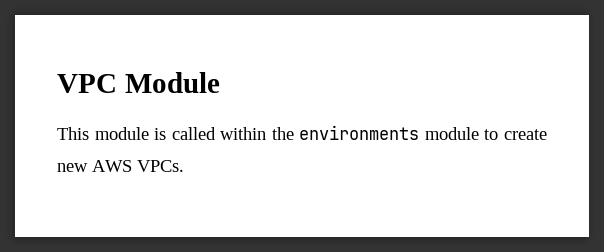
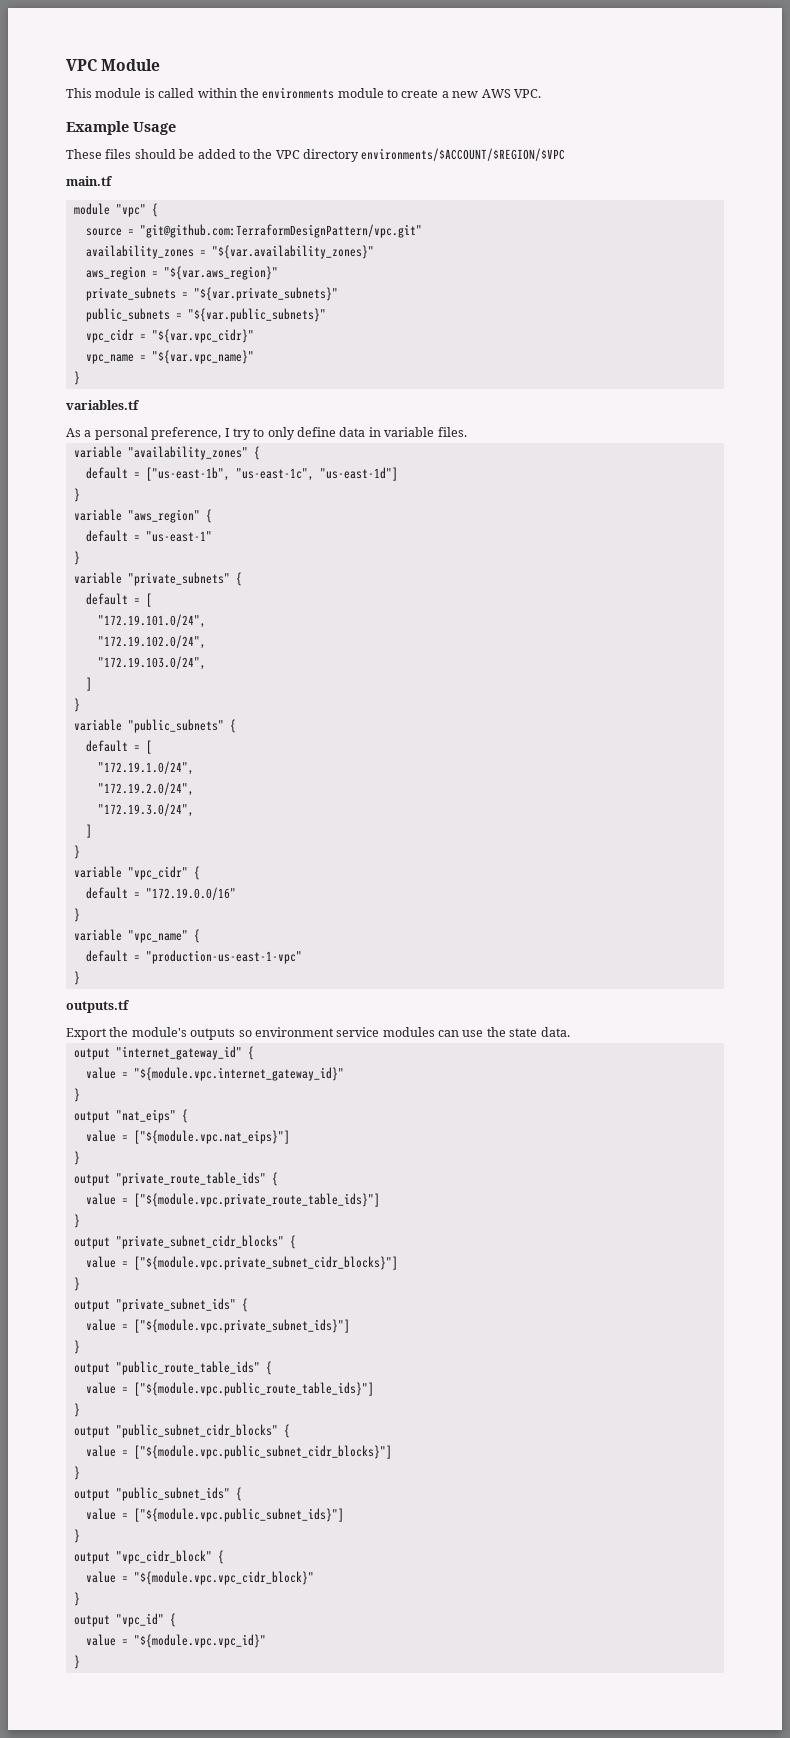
- This module is called within the environments module to create new AWS VPCs.
+ This module is called within the environments module to create a new AWS VPC.
+ Example Usage
+ These files should be added to the VPC directory environments/$ACCOUNT/$REGION/$VPC
+ main.tf
+ module "vpc" {
+ source = "git@github.com:TerraformDesignPattern/vpc.git"
+ availability_zones = "${var.availability_zones}"
+ aws_region = "${var.aws_region}"
+ private_subnets = "${var.private_subnets}"
+ public_subnets = "${var.public_subnets}"
+ vpc_cidr = "${var.vpc_cidr}"
+ vpc_name = "${var.vpc_name}"
+ }
+ variables.tf
+ As a personal preference, I try to only define data in variable files.
+ variable "availability_zones" {
+ default = ["us-east-1b", "us-east-1c", "us-east-1d"]
+ }
+ variable "aws_region" {
+ default = "us-east-1"
+ }
+ variable "private_subnets" {
+ default = [
+ "172.19.101.0/24",
+ "172.19.102.0/24",
+ "172.19.103.0/24",
+ ]
+ }
+ variable "public_subnets" {
+ default = [
+ "172.19.1.0/24",
+ "172.19.2.0/24",
+ "172.19.3.0/24",
+ ]
+ }
+ variable "vpc_cidr" {
+ default = "172.19.0.0/16"
+ }
+ variable "vpc_name" {
+ default = "production-us-east-1-vpc"
+ }
+ outputs.tf
+ Export the module's outputs so environment service modules can use the state data.
+ output "internet_gateway_id" {
+ value = "${module.vpc.internet_gateway_id}"
+ }
+ output "nat_eips" {
+ value = ["${module.vpc.nat_eips}"]
+ }
+ output "private_route_table_ids" {
+ value = ["${module.vpc.private_route_table_ids}"]
+ }
+ output "private_subnet_cidr_blocks" {
+ value = ["${module.vpc.private_subnet_cidr_blocks}"]
+ }
+ output "private_subnet_ids" {
+ value = ["${module.vpc.private_subnet_ids}"]
+ }
+ output "public_route_table_ids" {
+ value = ["${module.vpc.public_route_table_ids}"]
+ }
+ output "public_subnet_cidr_blocks" {
+ value = ["${module.vpc.public_subnet_cidr_blocks}"]
+ }
+ output "public_subnet_ids" {
+ value = ["${module.vpc.public_subnet_ids}"]
+ }
+ output "vpc_cidr_block" {
+ value = "${module.vpc.vpc_cidr_block}"
+ }
+ output "vpc_id" {
+ value = "${module.vpc.vpc_id}"
+ }

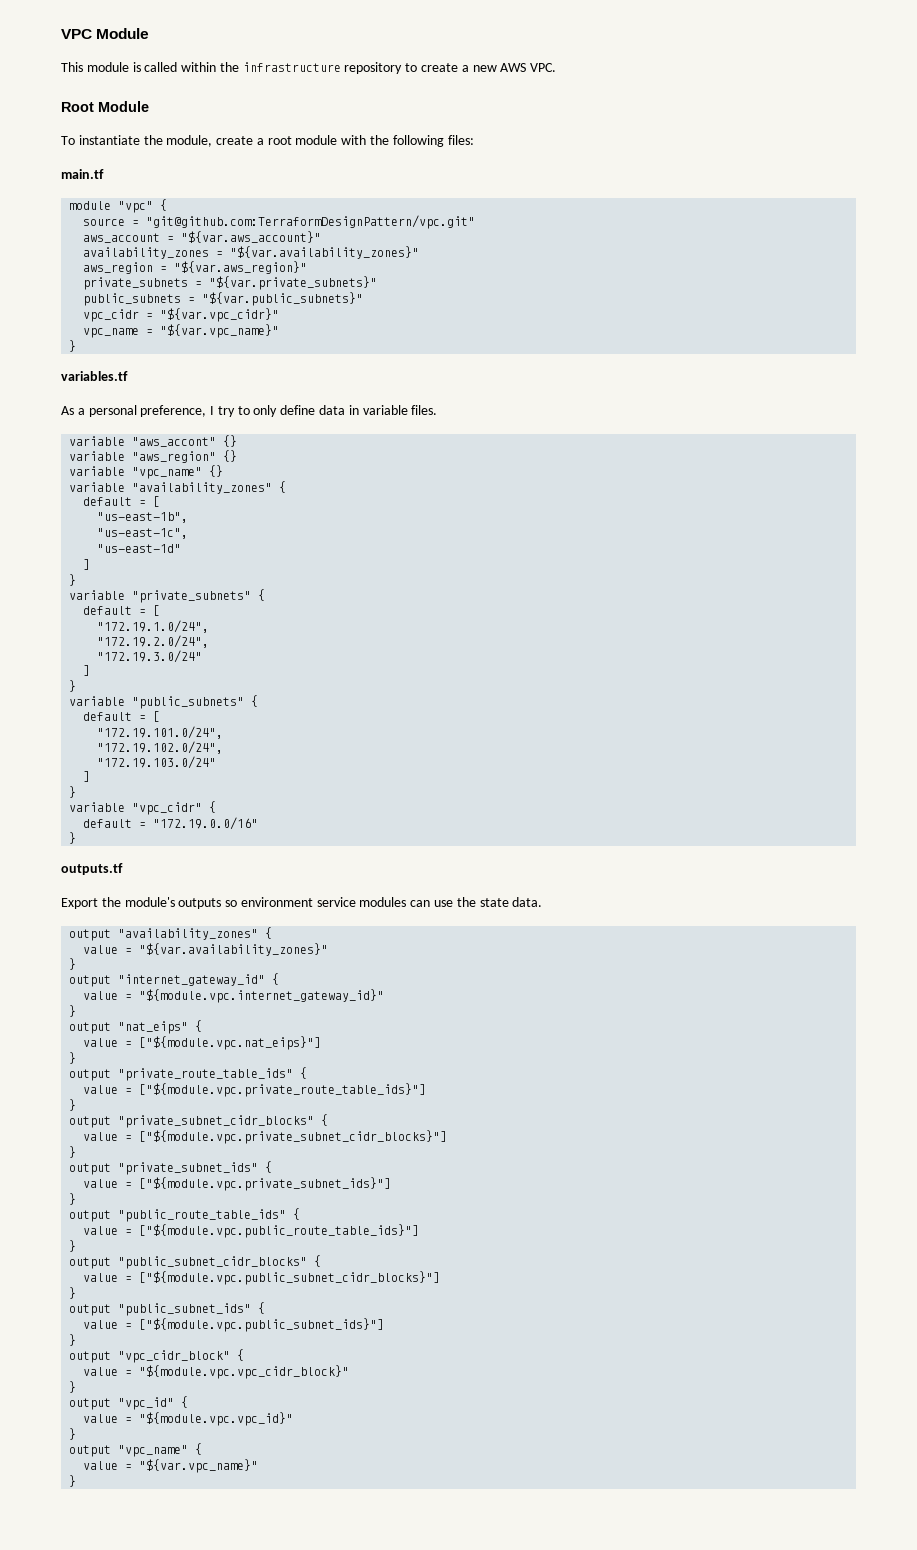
- This module is called within the environments module to create a new AWS VPC.
+ This module is called within the infrastructure repository to create a new AWS VPC.
- Example Usage
- These files should be added to the VPC directory environments/$ACCOUNT/$REGION/$VPC
+ Root Module
+ To instantiate the module, create a root module with the following files:
+ aws_account = "${var.aws_account}"
+ variable "aws_accont" {}
+ variable "aws_region" {}
+ variable "vpc_name" {}
  variable "availability_zones" {
- default = ["us-east-1b", "us-east-1c", "us-east-1d"]
- }
- variable "aws_region" {
- default = "us-east-1"
+ default = [
+ "us-east-1b",
+ "us-east-1c",
+ "us-east-1d"
+ ]
- "172.19.101.0/24",
- "172.19.102.0/24",
- "172.19.103.0/24",
+ "172.19.1.0/24",
+ "172.19.2.0/24",
+ "172.19.3.0/24"
- "172.19.1.0/24",
- "172.19.2.0/24",
- "172.19.3.0/24",
+ "172.19.101.0/24",
+ "172.19.102.0/24",
+ "172.19.103.0/24"
- variable "vpc_name" {
- default = "production-us-east-1-vpc"
- }
+ output "availability_zones" {
+ value = "${var.availability_zones}"
+ }
+ output "vpc_name" {
+ value = "${var.vpc_name}"
+ }

